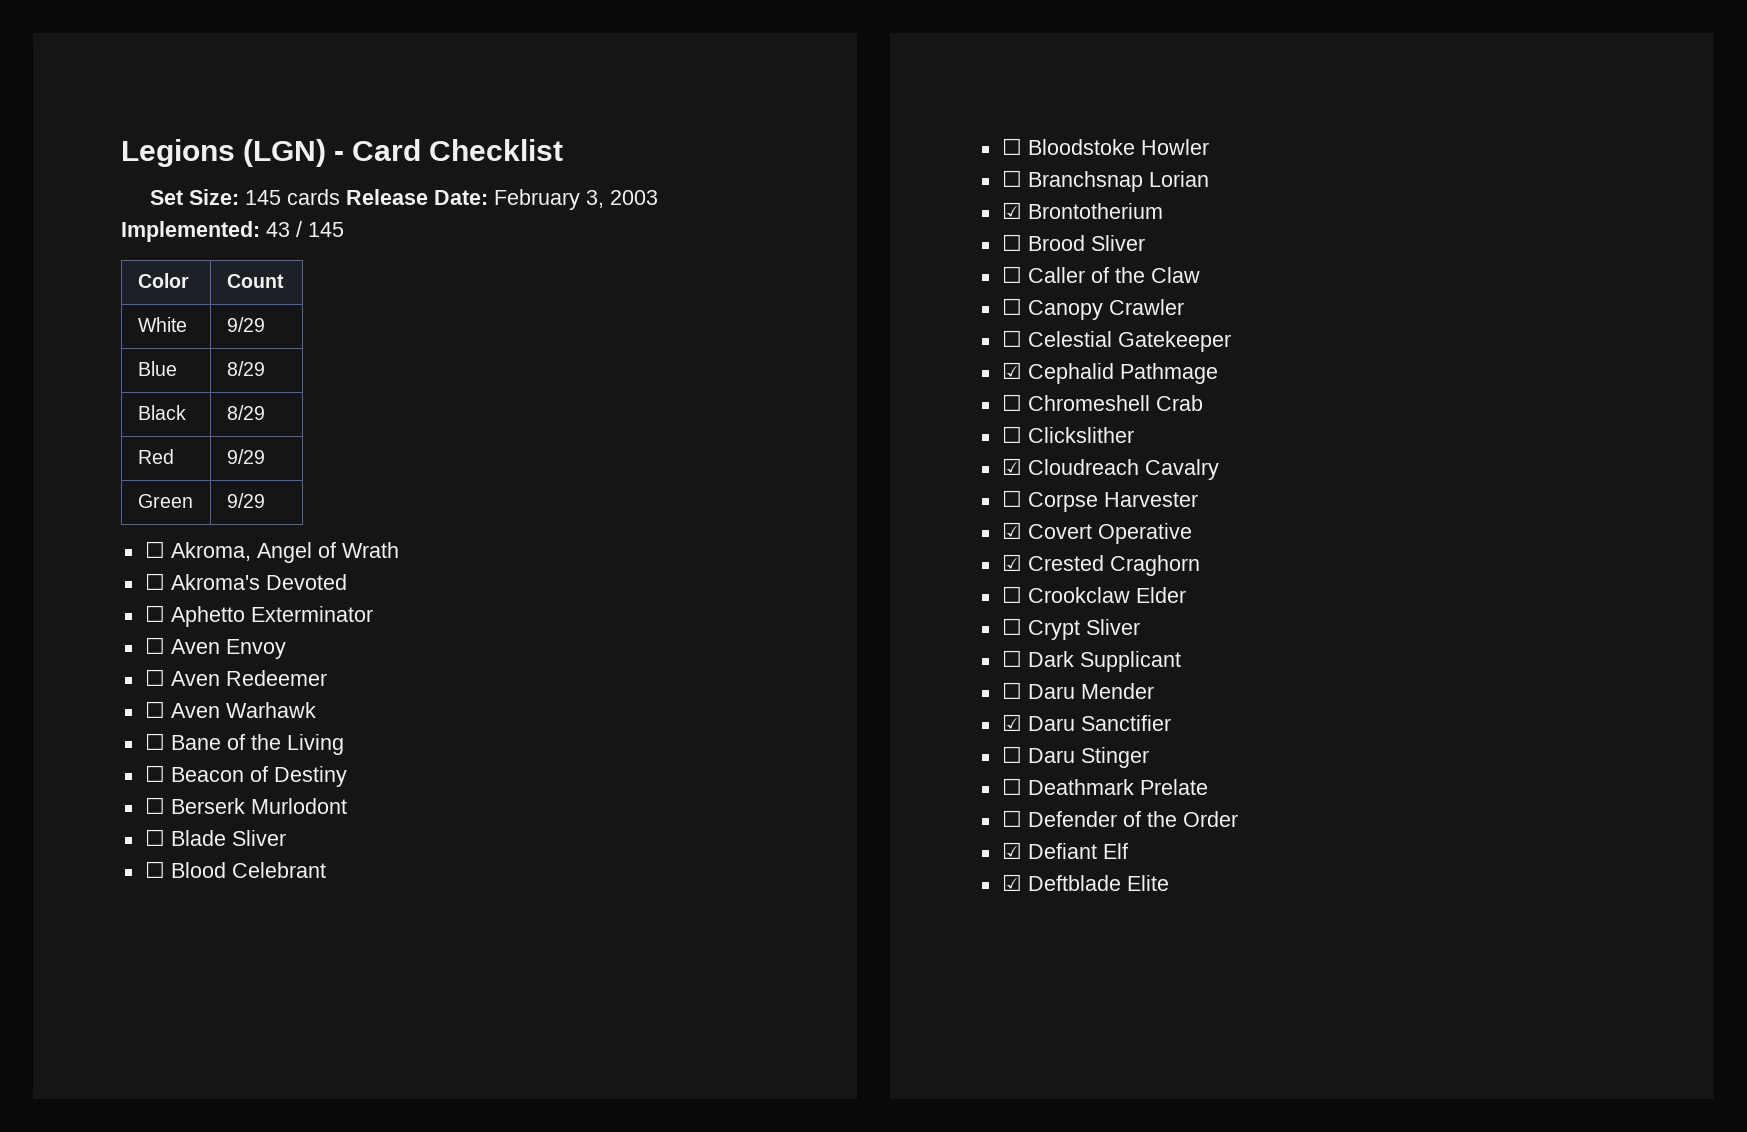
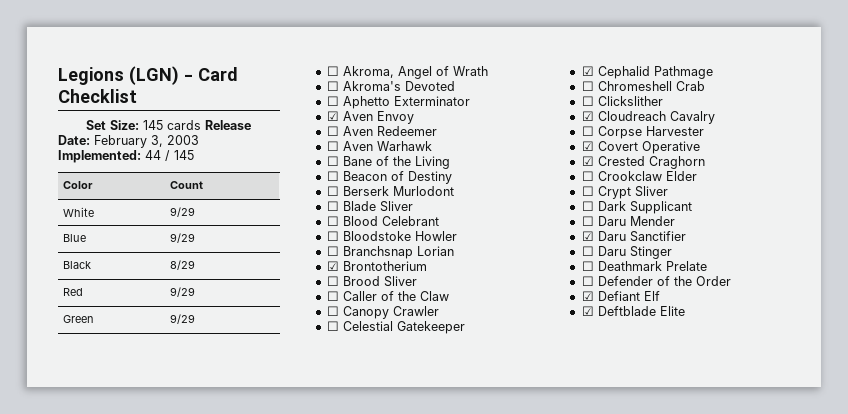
- Set Size: 145 cards Release Date: February 3, 2003 Implemented: 43 / 145
+ Set Size: 145 cards Release Date: February 3, 2003 Implemented: 44 / 145
- Blue | 8/29
+ Blue | 9/29
- ☐ Aven Envoy
+ ☑ Aven Envoy

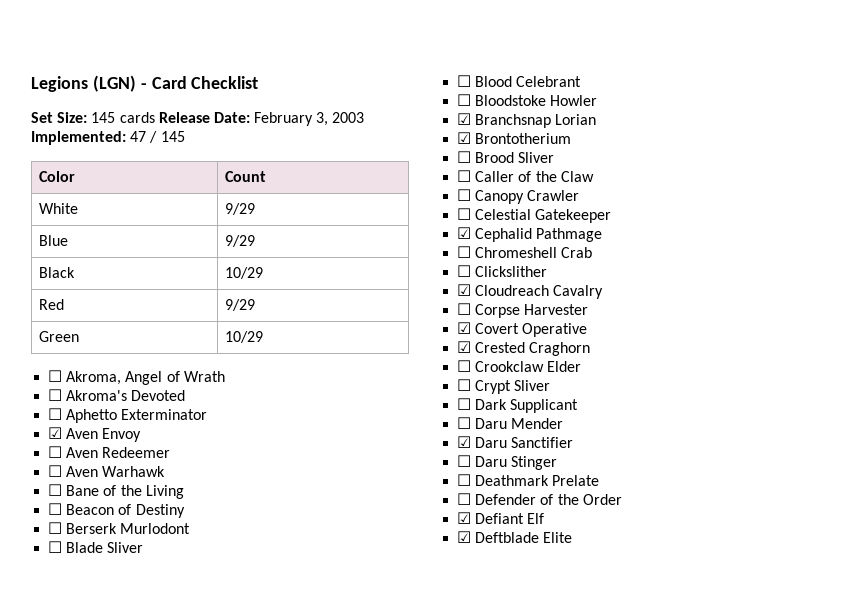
- Set Size: 145 cards Release Date: February 3, 2003 Implemented: 44 / 145
+ Set Size: 145 cards Release Date: February 3, 2003 Implemented: 47 / 145
- Black | 8/29
+ Black | 10/29
- Green | 9/29
+ Green | 10/29
- ☐ Branchsnap Lorian
+ ☑ Branchsnap Lorian

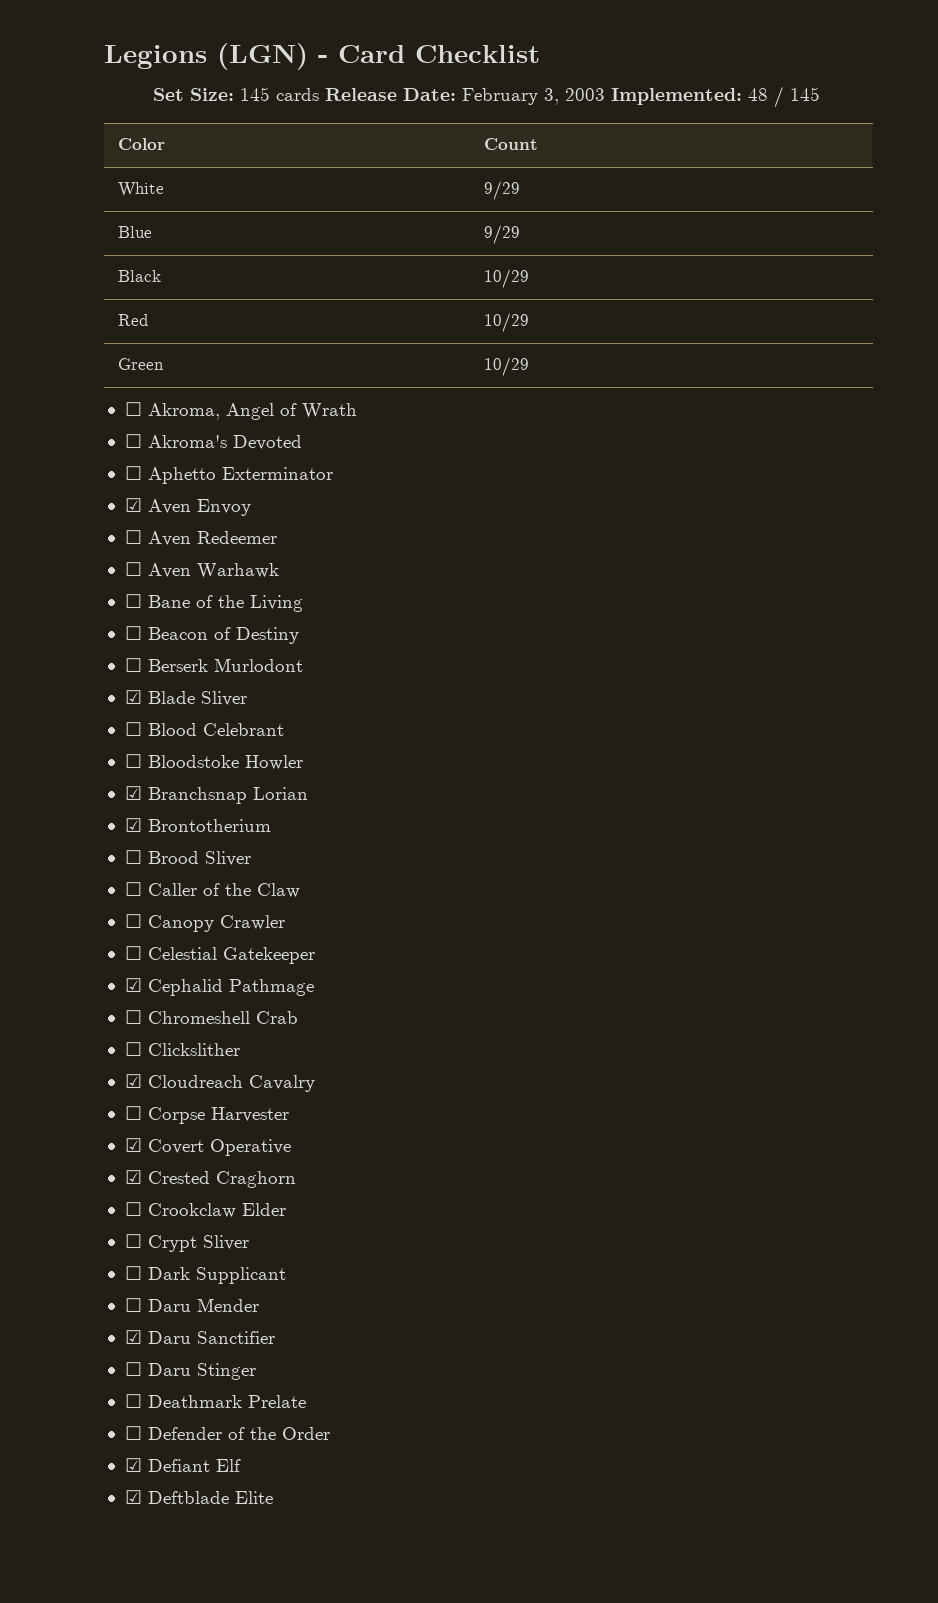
- Set Size: 145 cards Release Date: February 3, 2003 Implemented: 47 / 145
+ Set Size: 145 cards Release Date: February 3, 2003 Implemented: 48 / 145
- Red | 9/29
+ Red | 10/29
- ☐ Blade Sliver
+ ☑ Blade Sliver

